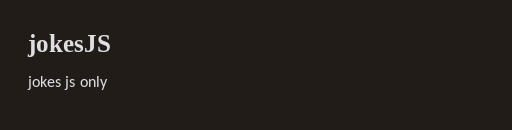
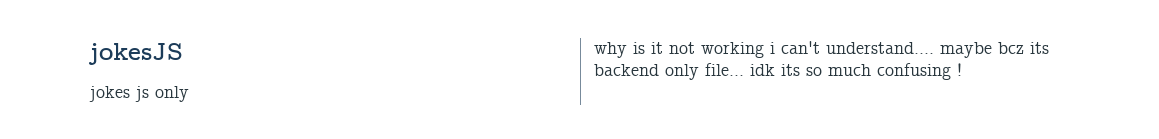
+ why is it not working i can't understand.... maybe bcz its backend only file... idk its so much confusing !

